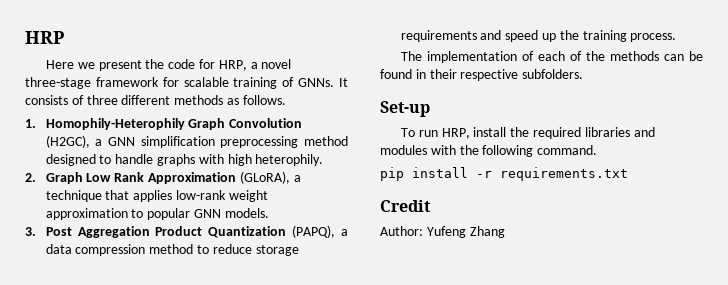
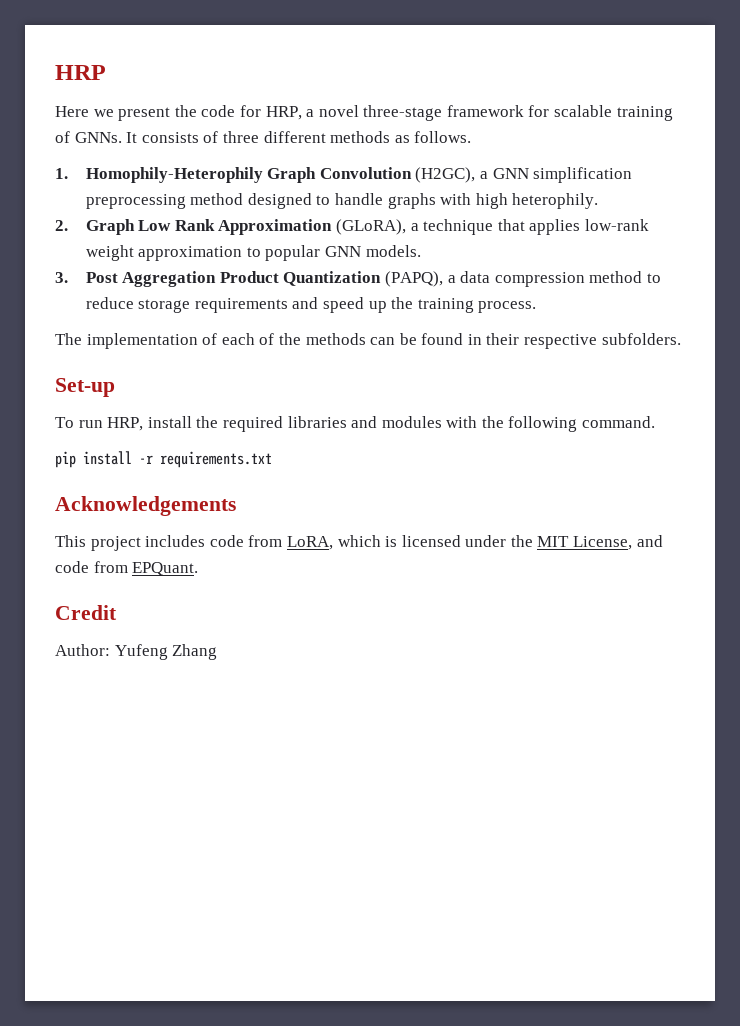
+ Acknowledgements
+ This project includes code from LoRA, which is licensed under the MIT License, and code from EPQuant.

